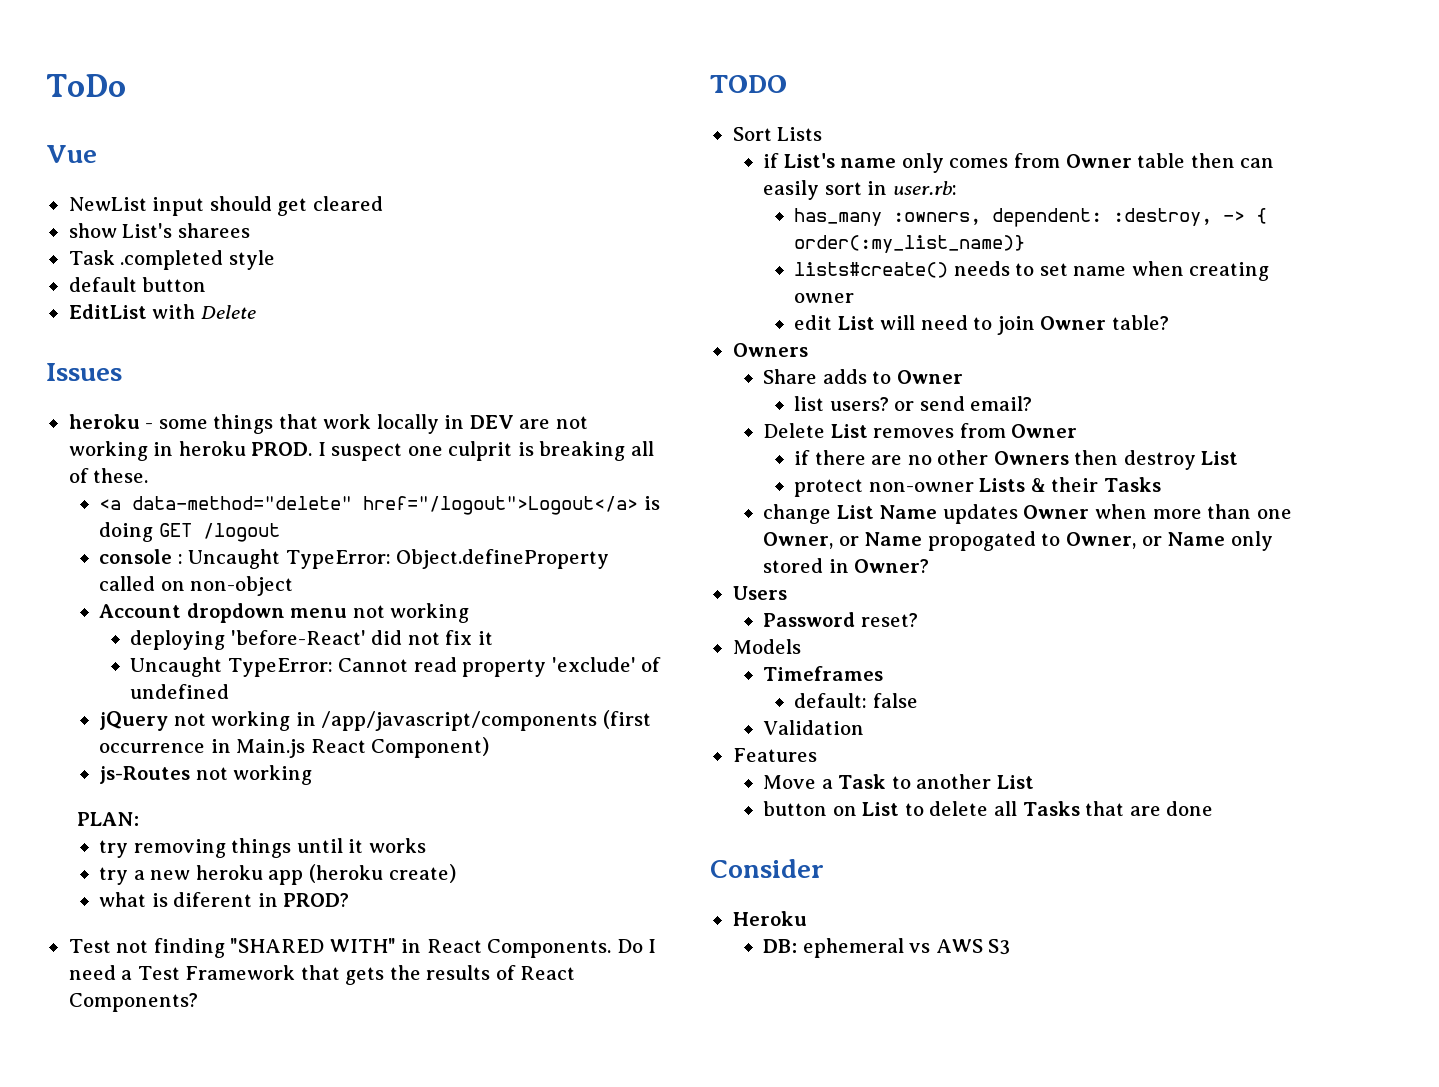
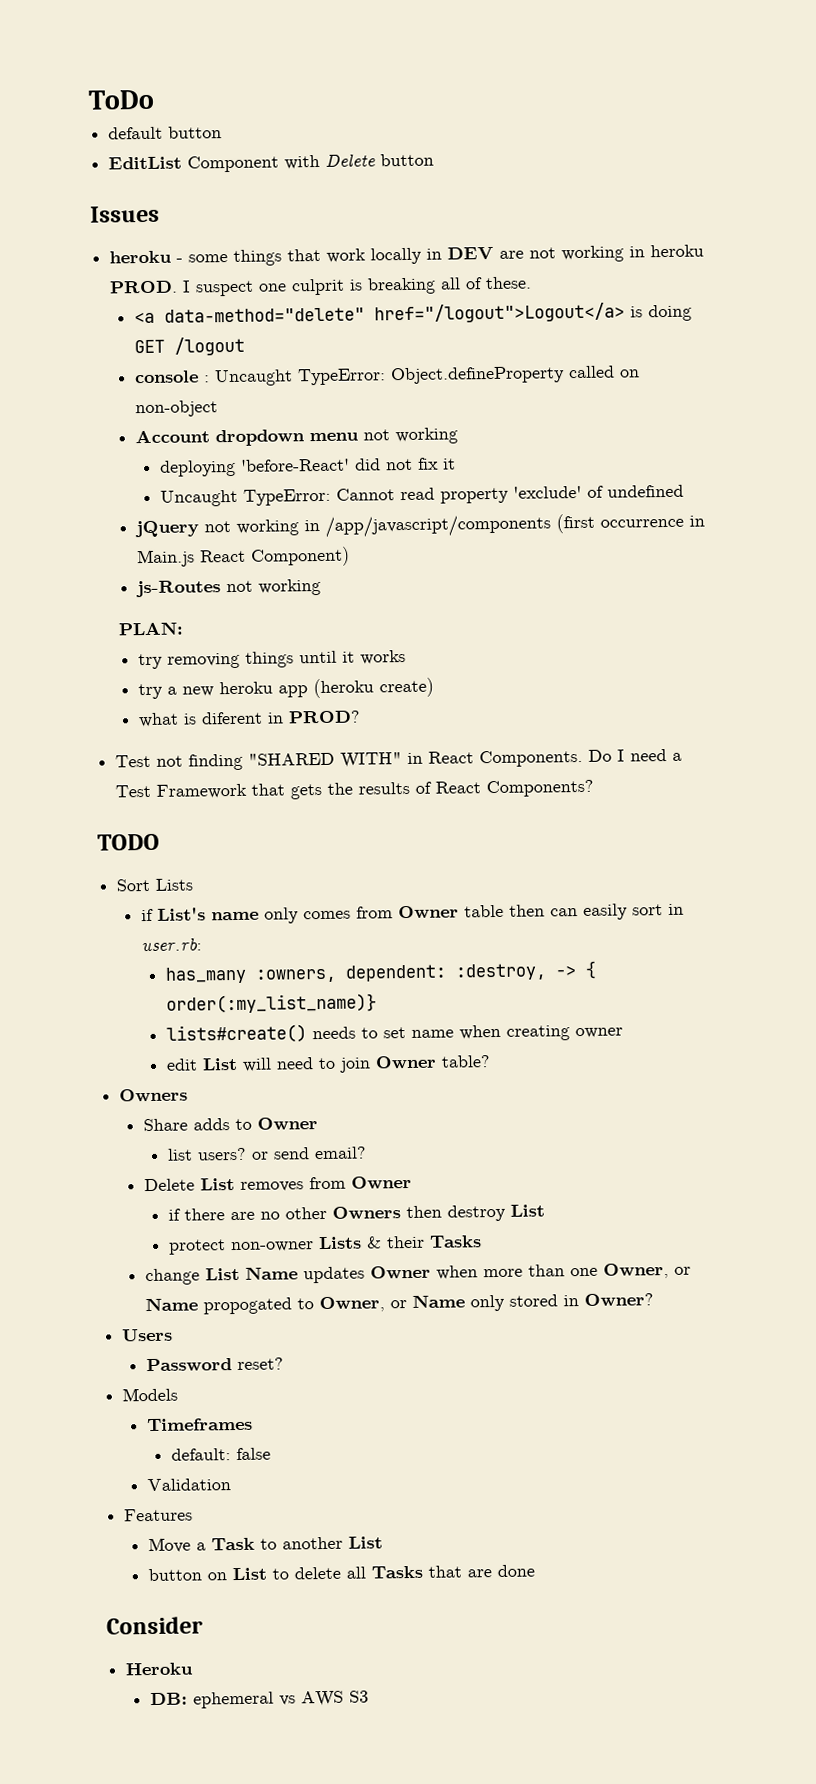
- Vue
- NewList input should get cleared
- show List's sharees
- Task .completed style
- EditList with Delete
+ EditList Component with Delete button

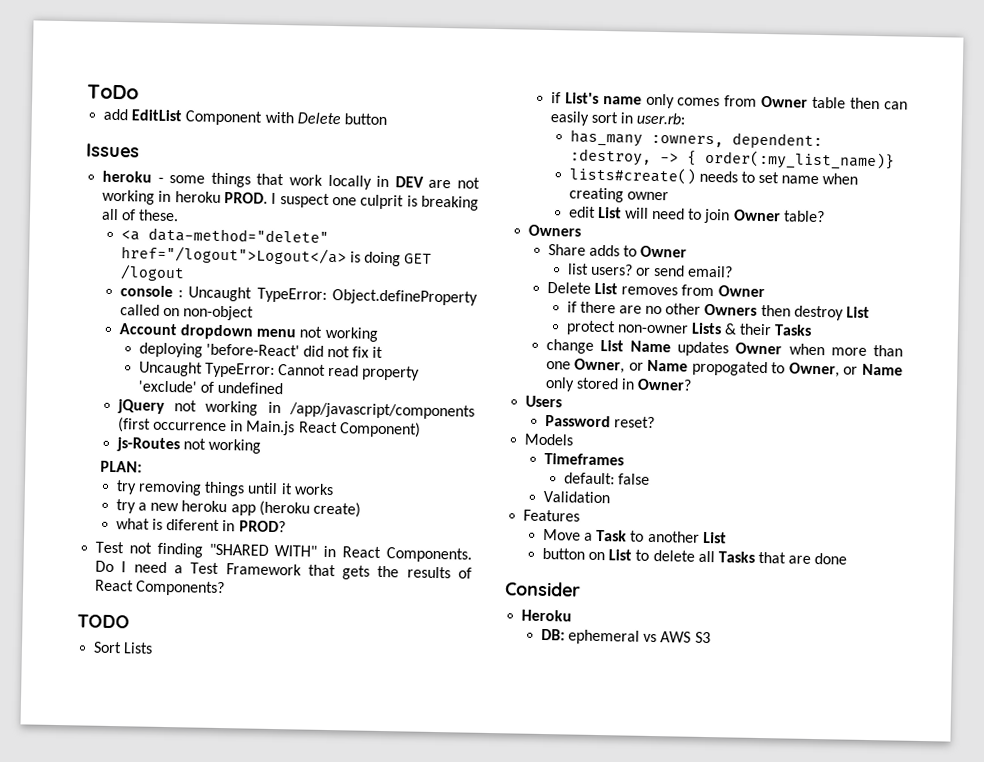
- default button
- EditList Component with Delete button
+ add EditList Component with Delete button

